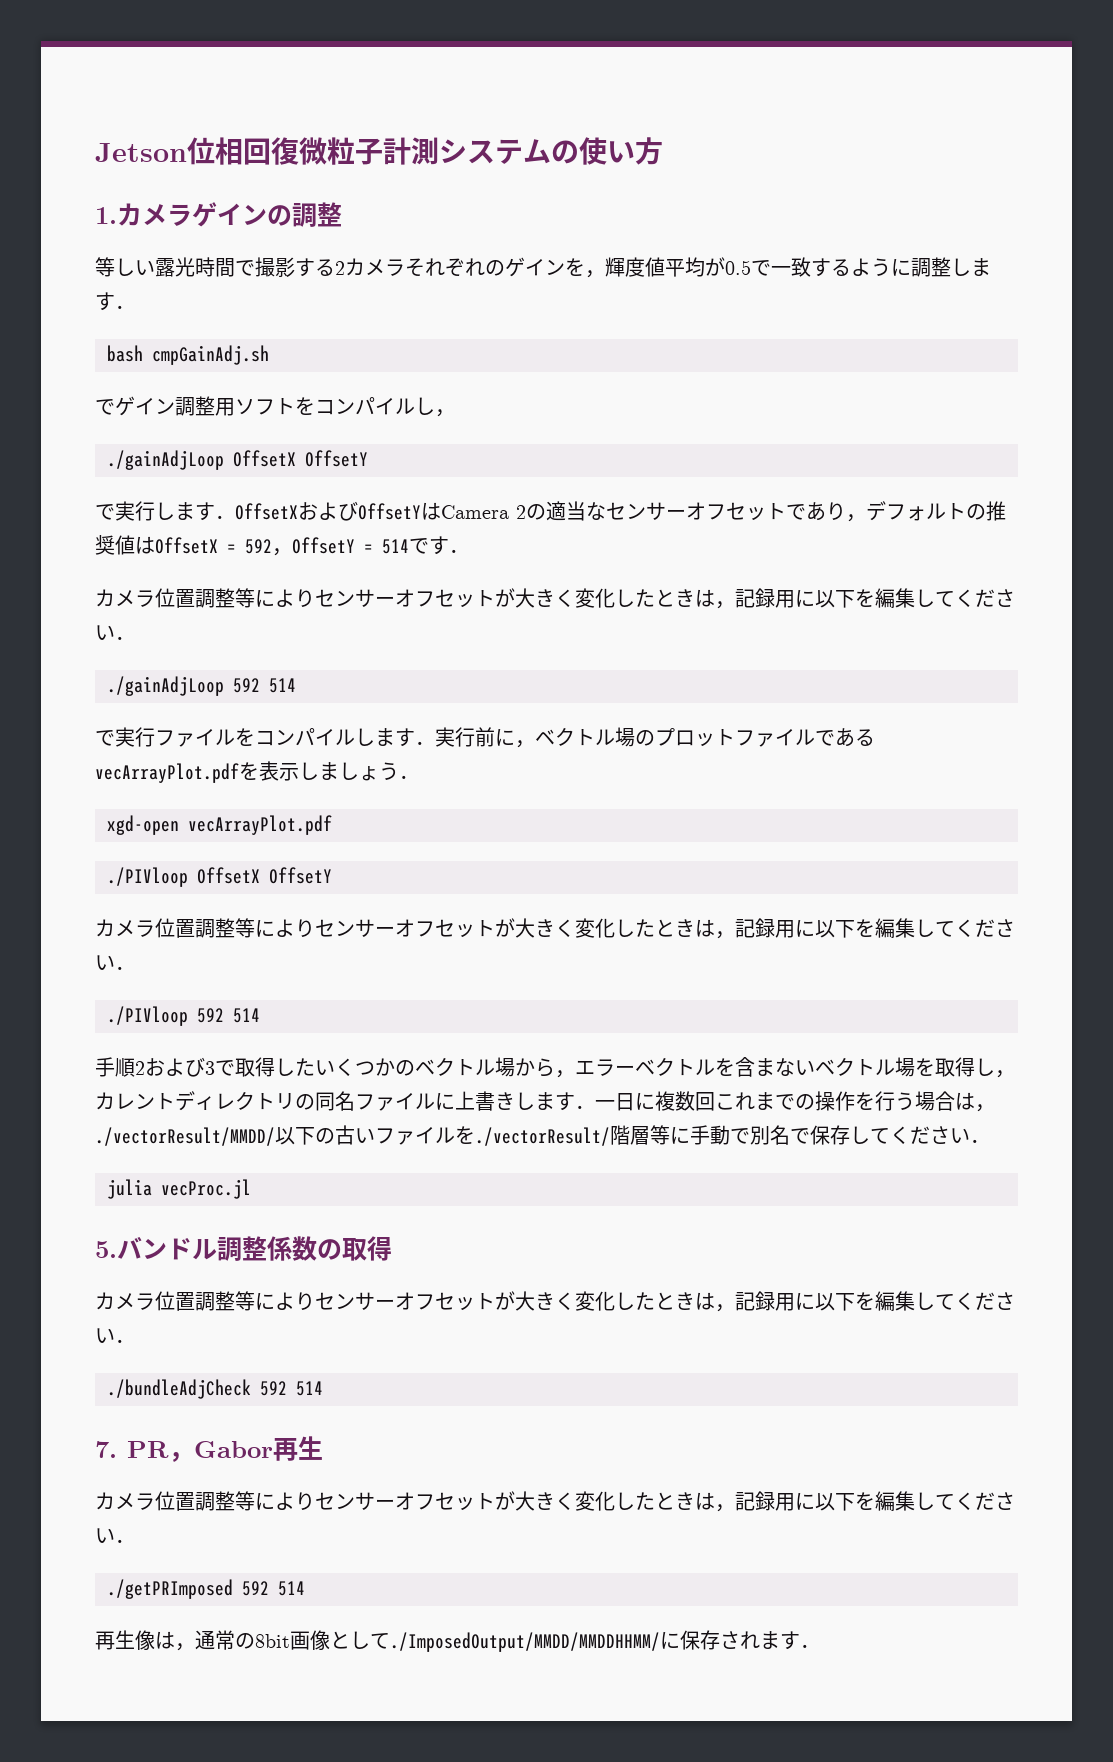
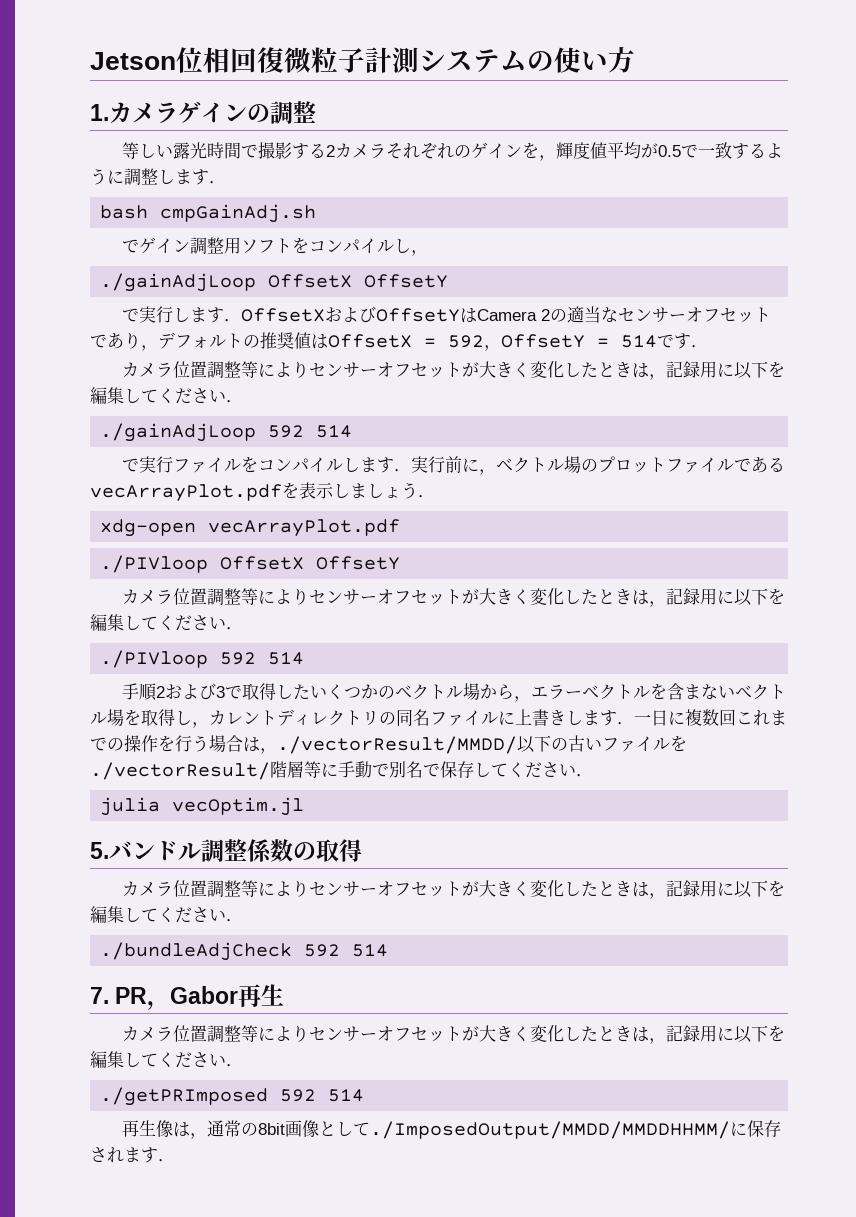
- xgd-open vecArrayPlot.pdf
+ xdg-open vecArrayPlot.pdf
- julia vecProc.jl
+ julia vecOptim.jl

